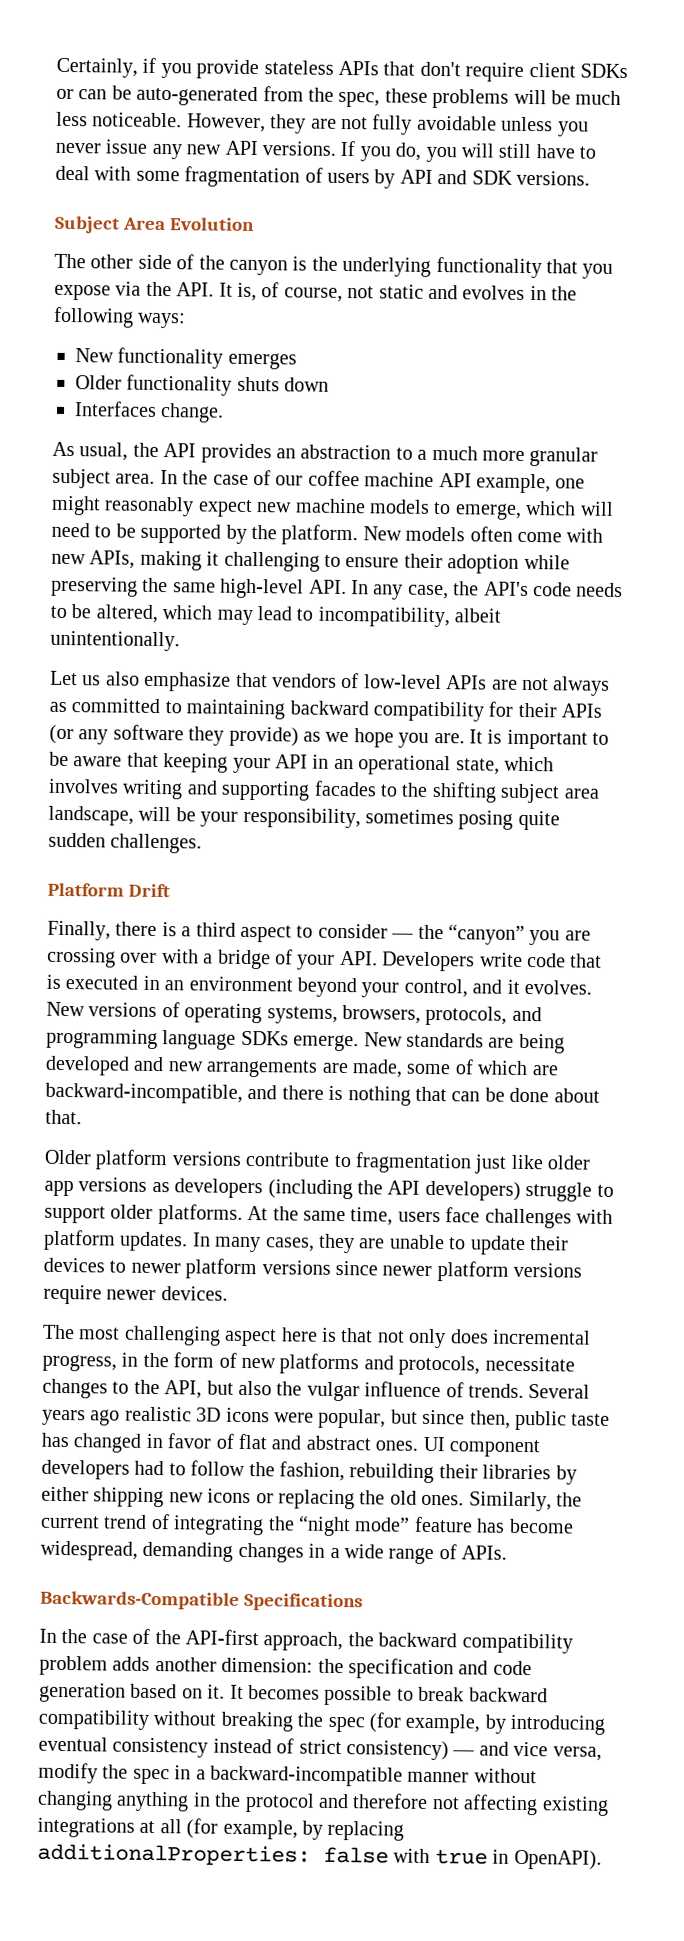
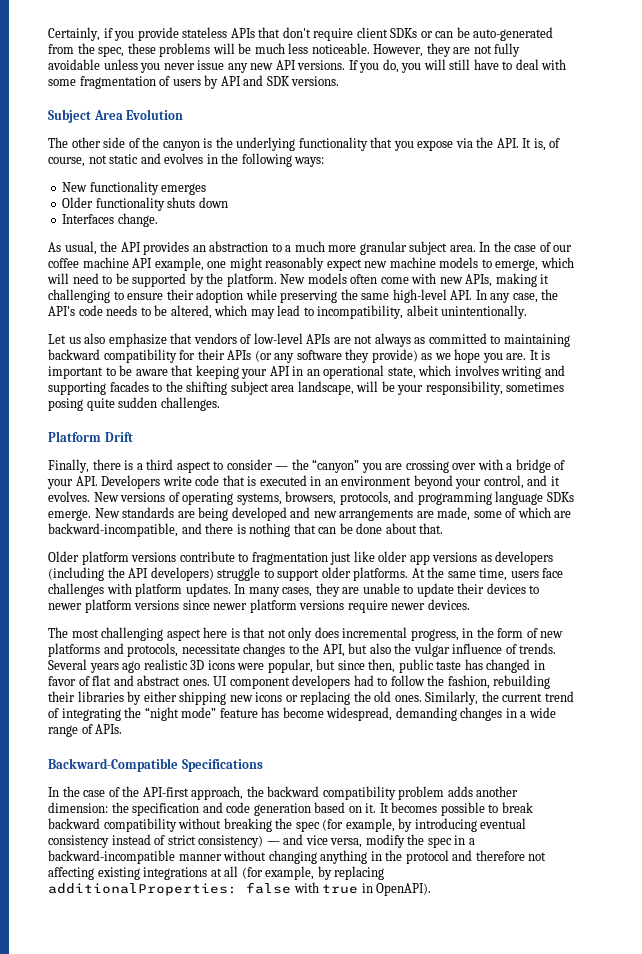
- Backwards-Compatible Specifications
+ Backward-Compatible Specifications

